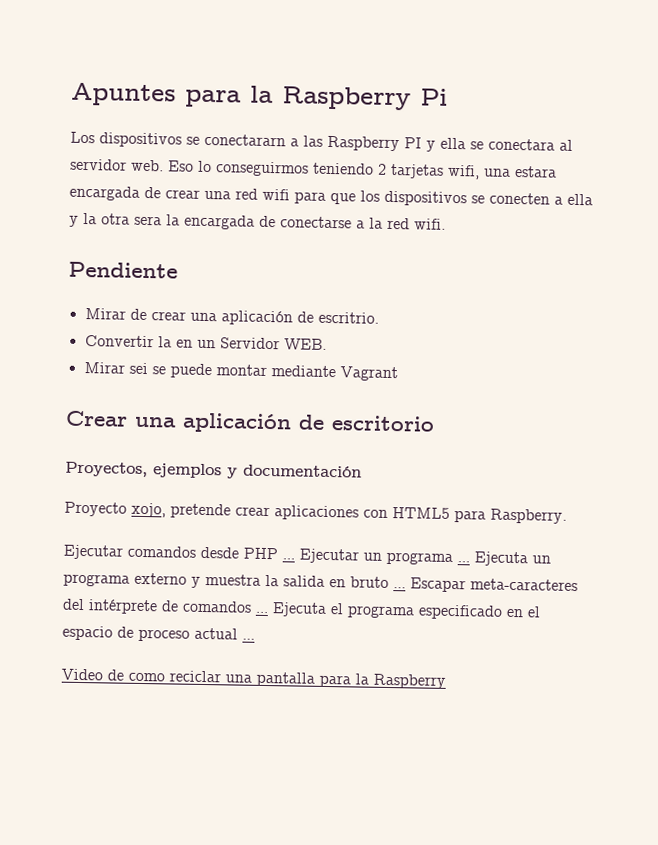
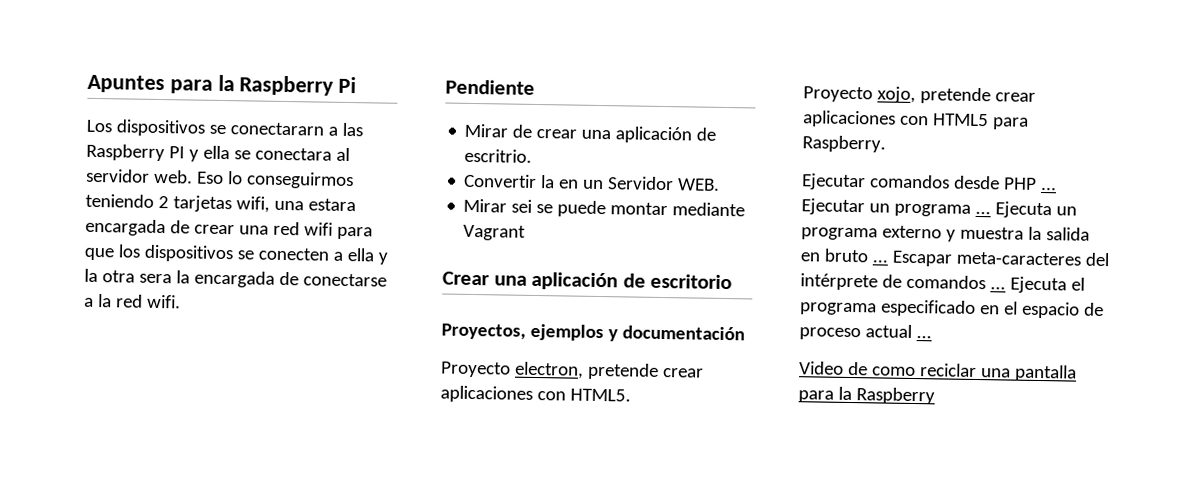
+ Proyecto electron, pretende crear aplicaciones con HTML5.

